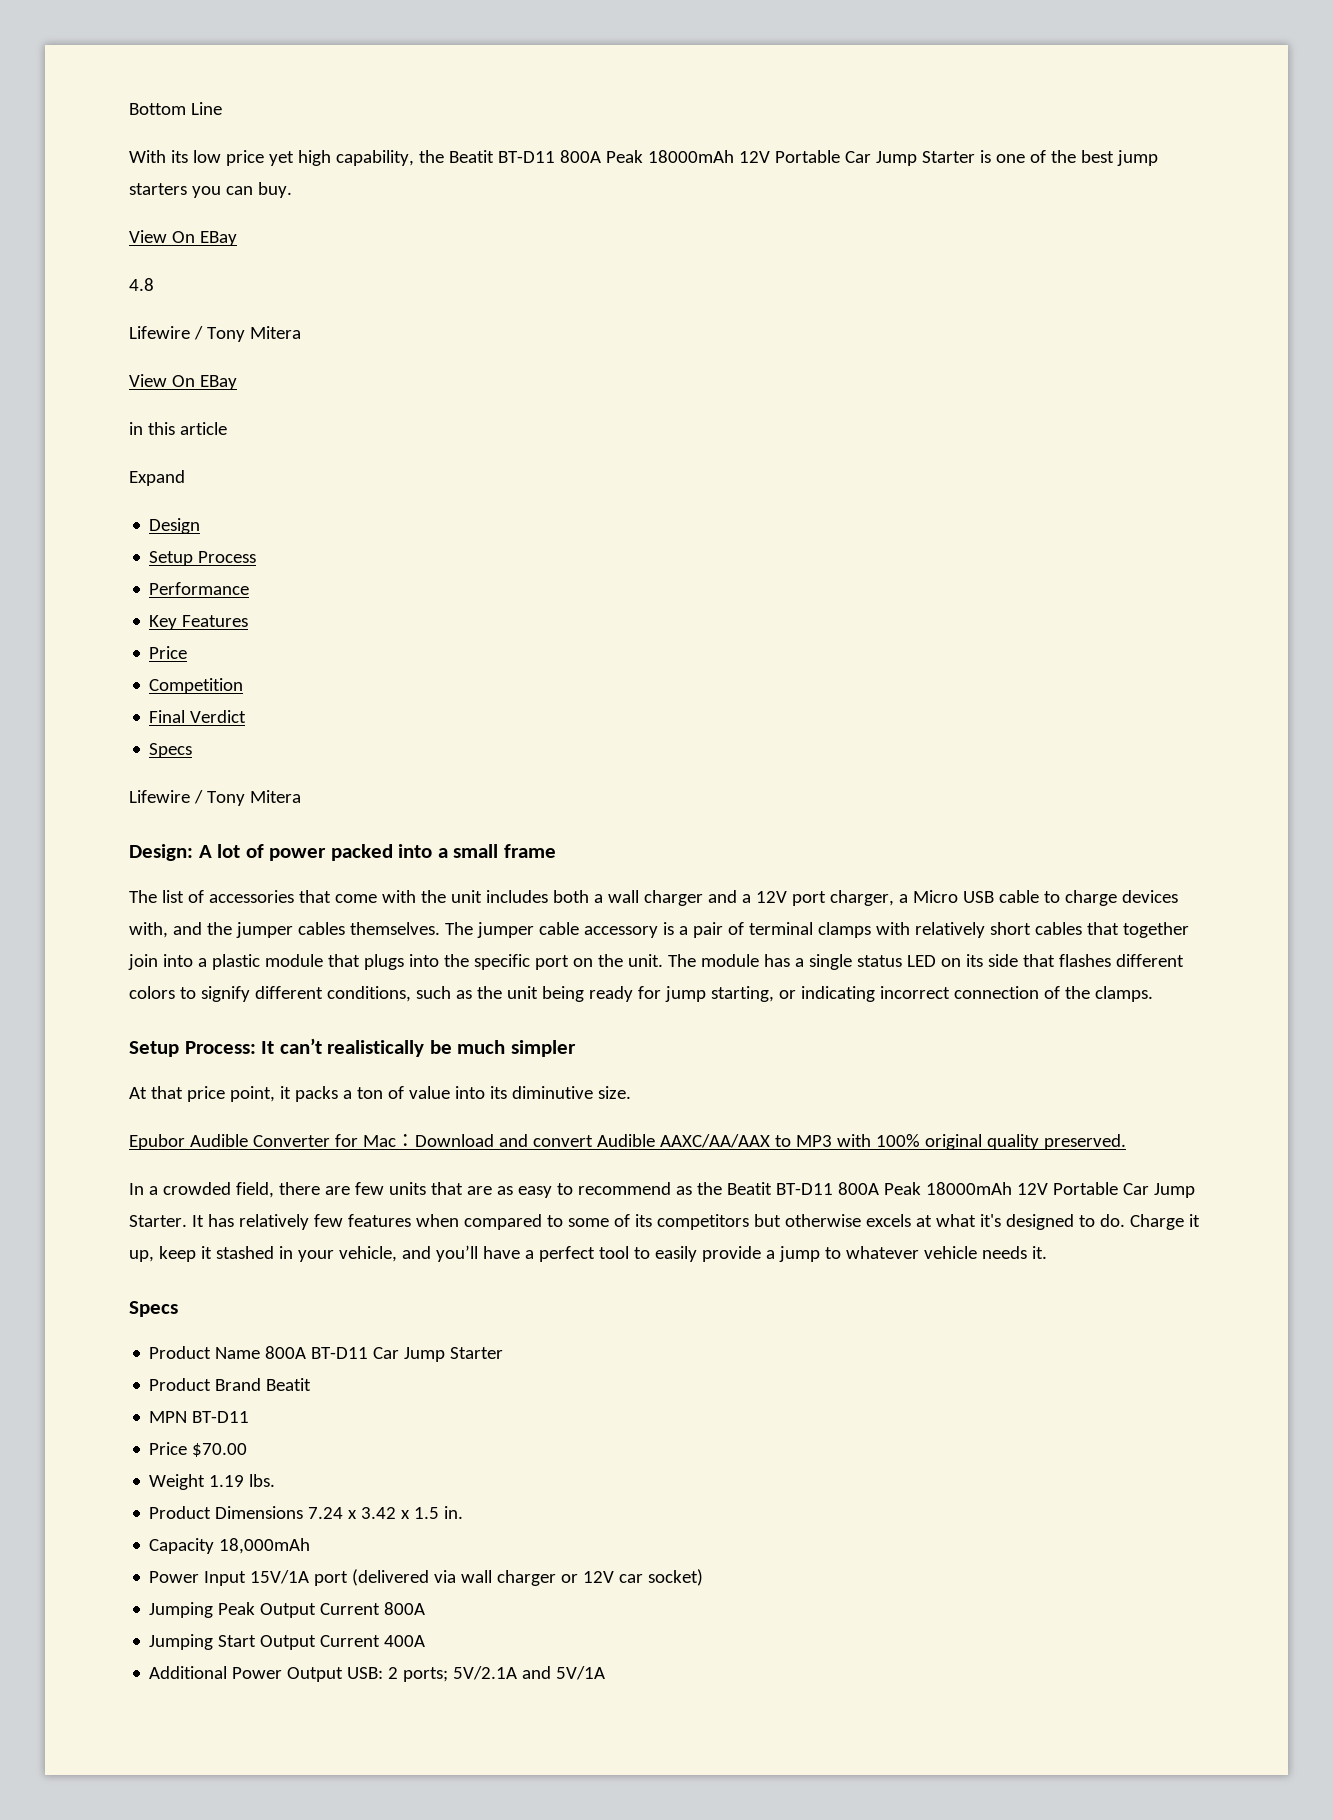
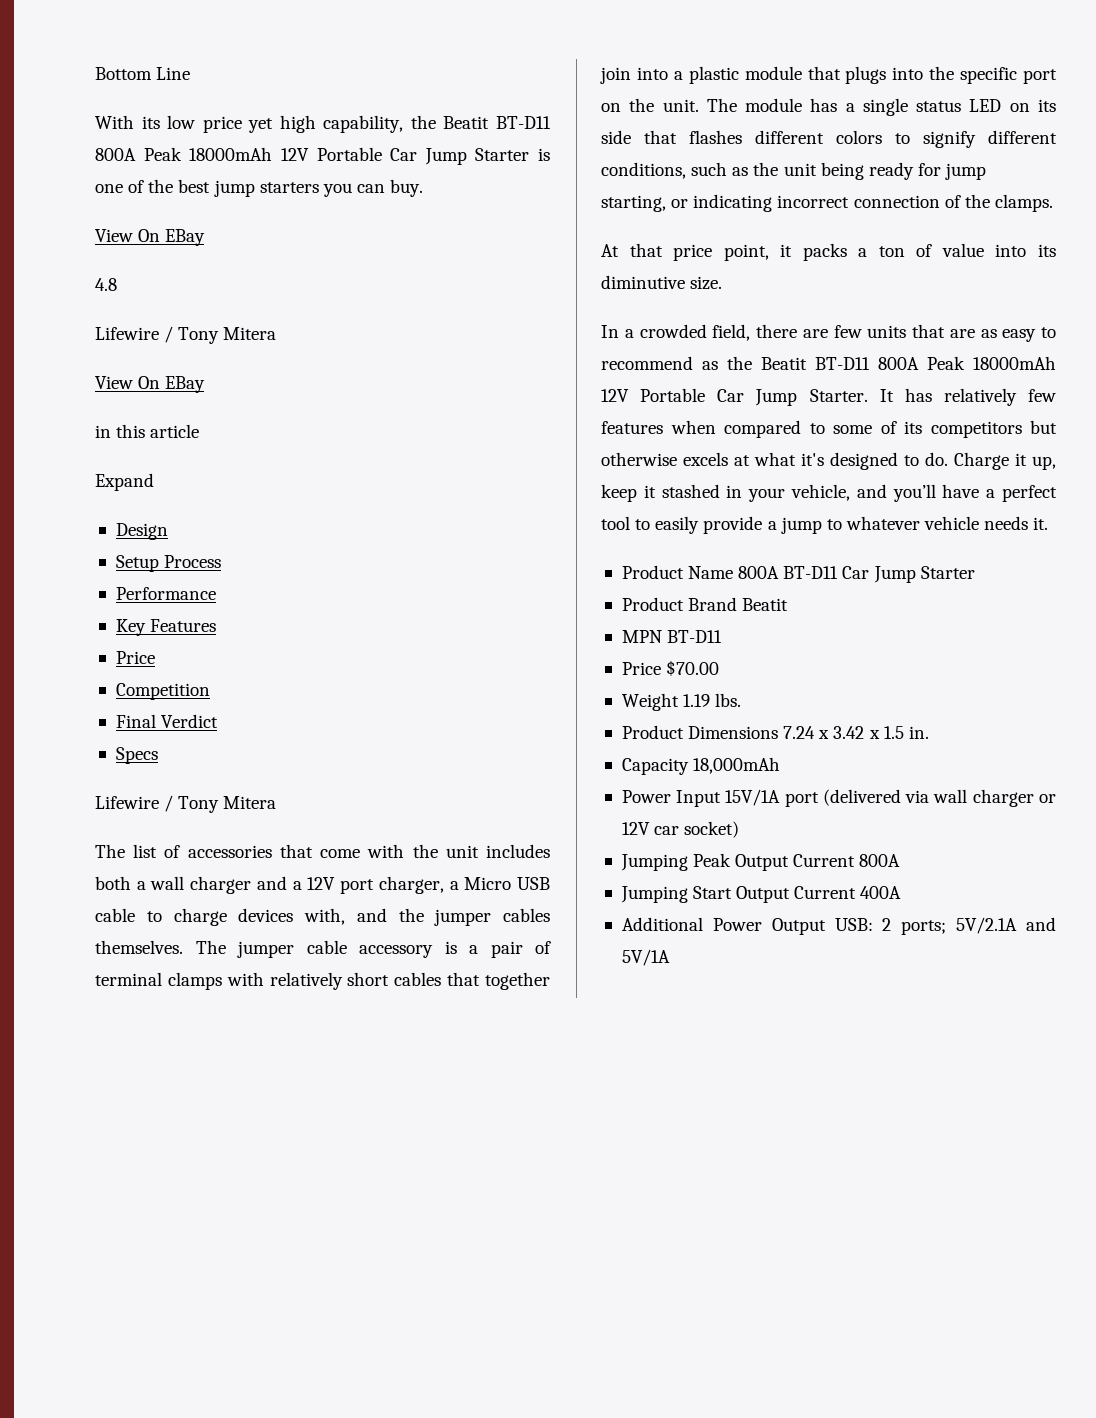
- Design: A lot of power packed into a small frame
- Setup Process: It can’t realistically be much simpler
- Epubor Audible Converter for Mac：Download and convert Audible AAXC/AA/AAX to MP3 with 100% original quality preserved.
  Charge it up, keep it stashed in your vehicle, and you’ll have a perfect tool to easily provide a jump to whatever vehicle needs it.
- Specs

